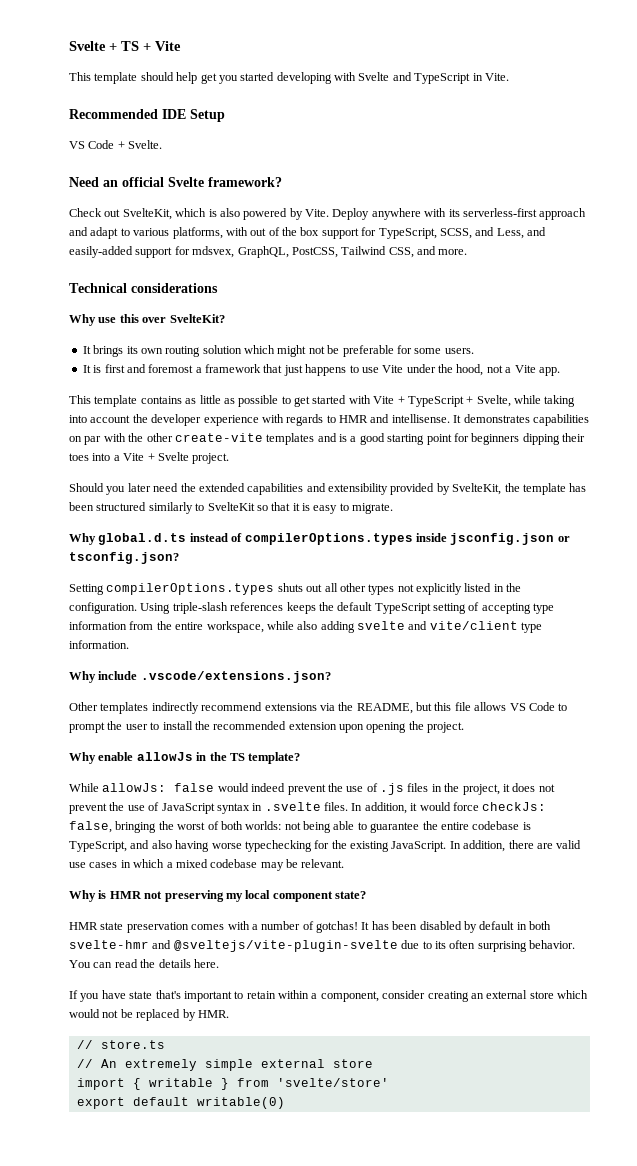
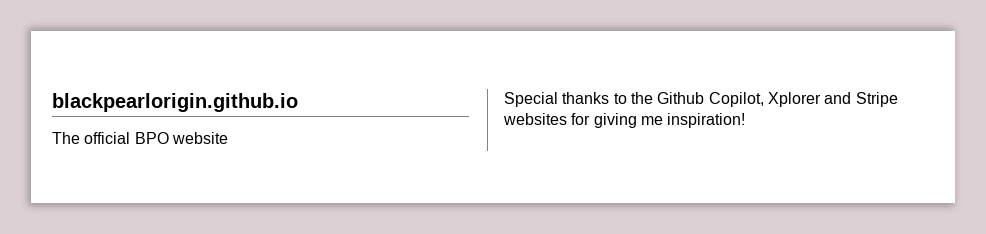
- Svelte + TS + Vite
- This template should help get you started developing with Svelte and TypeScript in Vite.
- Recommended IDE Setup
- VS Code + Svelte.
- Need an official Svelte framework?
- Check out SvelteKit, which is also powered by Vite. Deploy anywhere with its serverless-first approach and adapt to various platforms, with out of the box support for TypeScript, SCSS, and Less, and easily-added support for mdsvex, GraphQL, PostCSS, Tailwind CSS, and more.
- Technical considerations
- Why use this over SvelteKit?
- It brings its own routing solution which might not be preferable for some users.
- It is first and foremost a framework that just happens to use Vite under the hood, not a Vite app.
- This template contains as little as possible to get started with Vite + TypeScript + Svelte, while taking into account the developer experience with regards to HMR and intellisense. It demonstrates capabilities on par with the other create-vite templates and is a good starting point for beginners dipping their toes into a Vite + Svelte project.
- Should you later need the extended capabilities and extensibility provided by SvelteKit, the template has been structured similarly to SvelteKit so that it is easy to migrate.
- Why global.d.ts instead of compilerOptions.types inside jsconfig.json or tsconfig.json?
- Setting compilerOptions.types shuts out all other types not explicitly listed in the configuration. Using triple-slash references keeps the default TypeScript setting of accepting type information from the entire workspace, while also adding svelte and vite/client type information.
- Why include .vscode/extensions.json?
- Other templates indirectly recommend extensions via the README, but this file allows VS Code to prompt the user to install the recommended extension upon opening the project.
- Why enable allowJs in the TS template?
- While allowJs: false would indeed prevent the use of .js files in the project, it does not prevent the use of JavaScript syntax in .svelte files. In addition, it would force checkJs: false, bringing the worst of both worlds: not being able to guarantee the entire codebase is TypeScript, and also having worse typechecking for the existing JavaScript. In addition, there are valid use cases in which a mixed codebase may be relevant.
- Why is HMR not preserving my local component state?
- HMR state preservation comes with a number of gotchas! It has been disabled by default in both svelte-hmr and @sveltejs/vite-plugin-svelte due to its often surprising behavior. You can read the details here.
- If you have state that's important to retain within a component, consider creating an external store which would not be replaced by HMR.
- // store.ts
- // An extremely simple external store
- import { writable } from 'svelte/store'
- export default writable(0)
+ blackpearlorigin.github.io
+ The official BPO website
+ Special thanks to the Github Copilot, Xplorer and Stripe websites for giving me inspiration!

